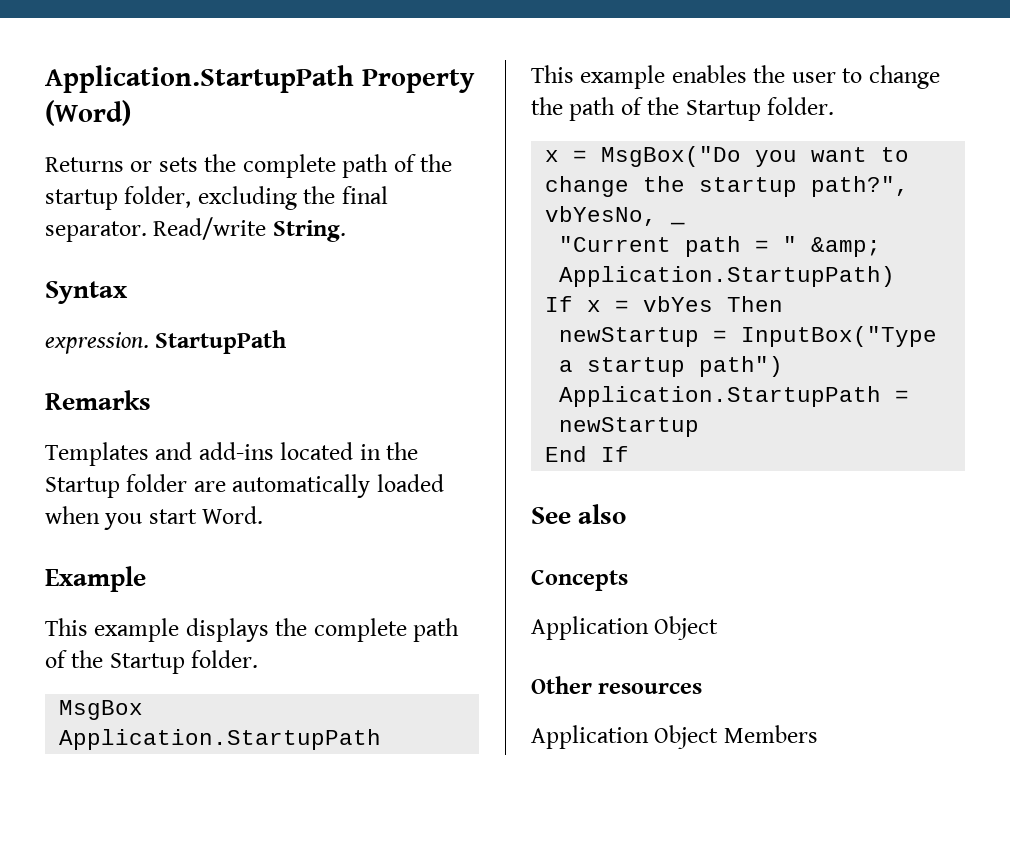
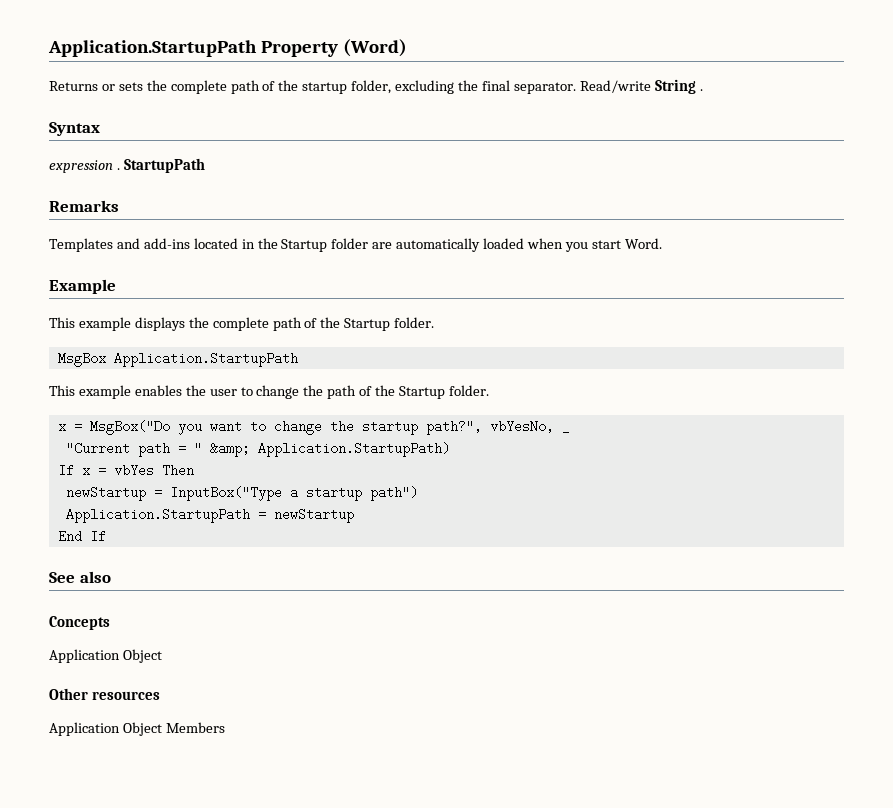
- Read/write String.
+ Read/write String .
- expression.
+ expression .

